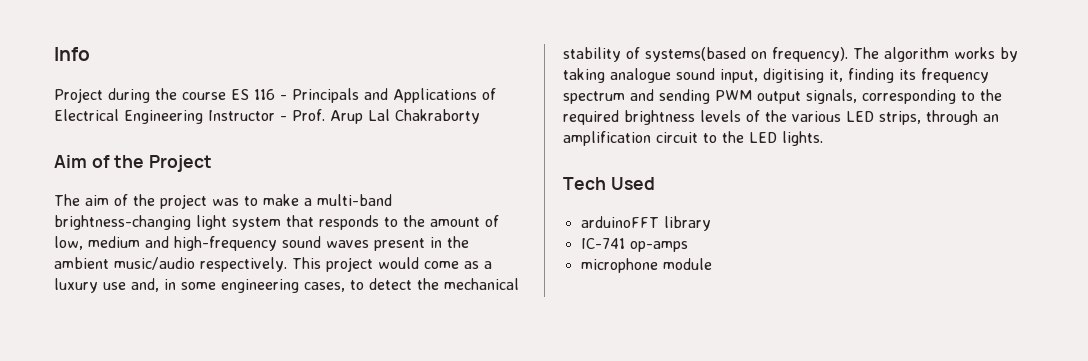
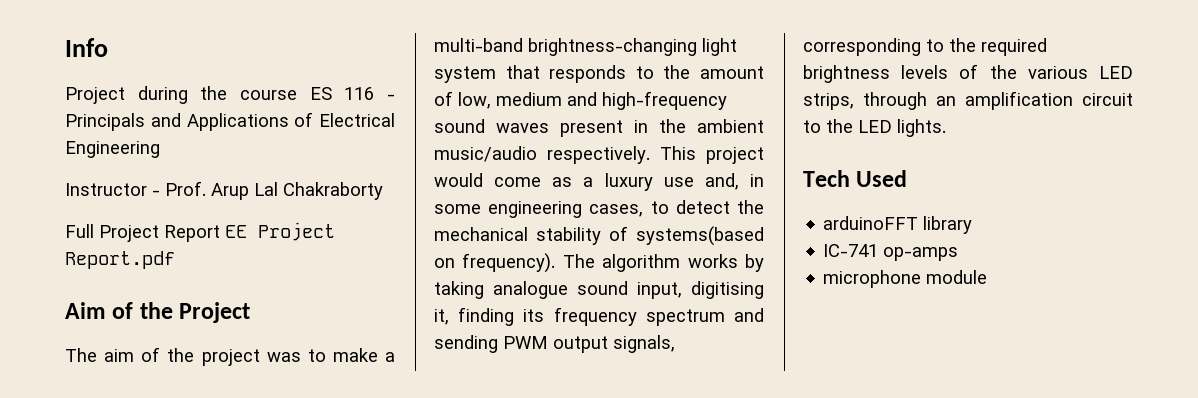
- Project during the course ES 116 - Principals and Applications of Electrical Engineering Instructor - Prof. Arup Lal Chakraborty
+ Project during the course ES 116 - Principals and Applications of Electrical Engineering
+ Instructor - Prof. Arup Lal Chakraborty
+ Full Project Report EE Project Report.pdf

